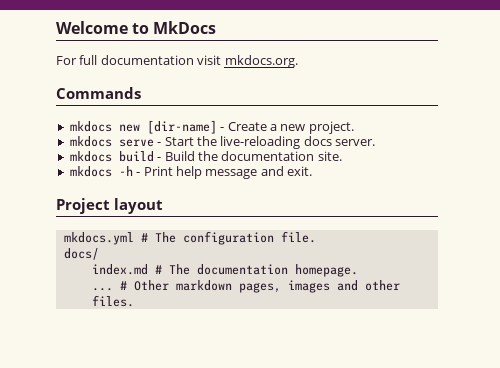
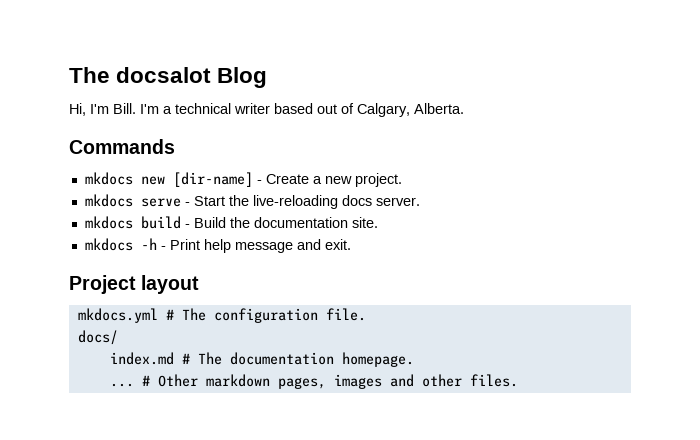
- Welcome to MkDocs
- For full documentation visit mkdocs.org.
+ The docsalot Blog
+ Hi, I'm Bill. I'm a technical writer based out of Calgary, Alberta.

